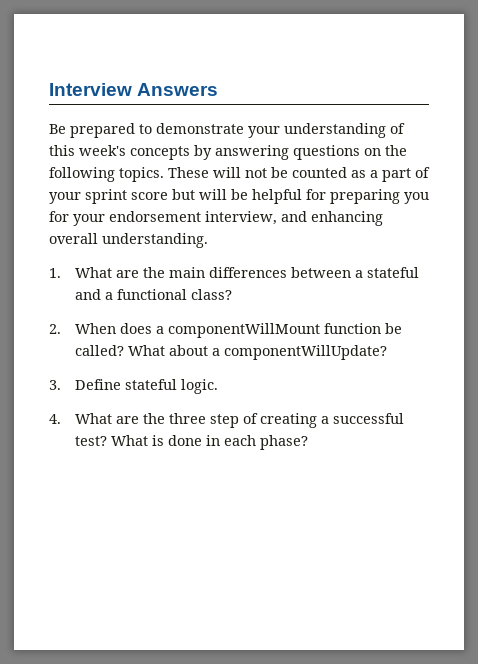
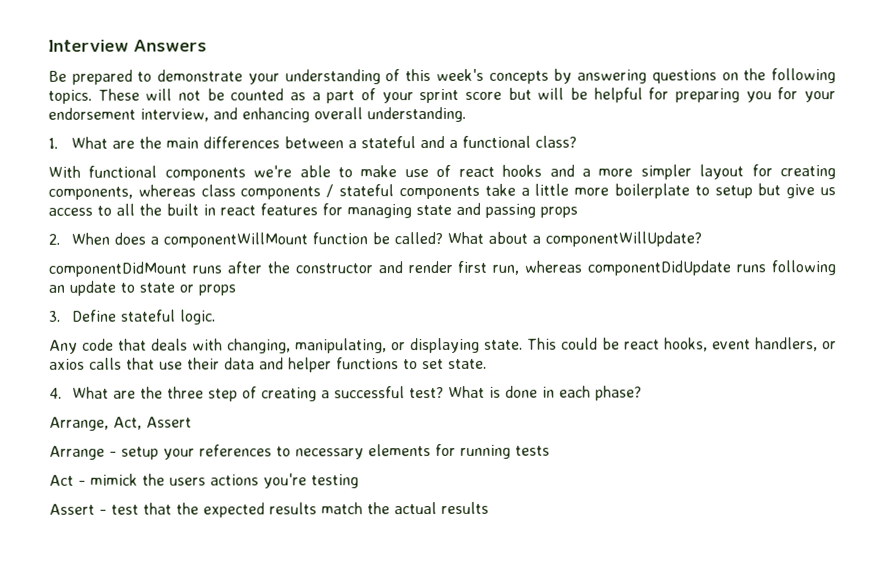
+ With functional components we're able to make use of react hooks and a more simpler layout for creating components, whereas class components / stateful components take a little more boilerplate to setup but give us access to all the built in react features for managing state and passing props
+ componentDidMount runs after the constructor and render first run, whereas componentDidUpdate runs following an update to state or props
  3. Define stateful logic.
+ Any code that deals with changing, manipulating, or displaying state. This could be react hooks, event handlers, or axios calls that use their data and helper functions to set state.
+ Arrange, Act, Assert
+ Arrange - setup your references to necessary elements for running tests
+ Act - mimick the users actions you're testing
+ Assert - test that the expected results match the actual results

